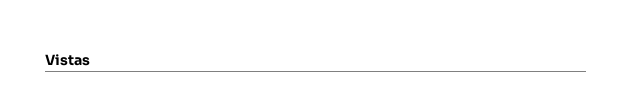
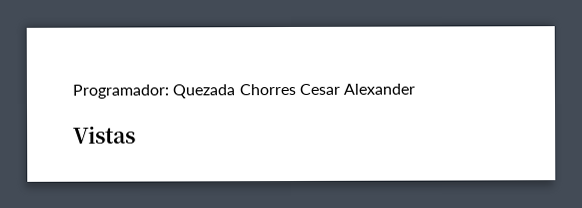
+ Programador: Quezada Chorres Cesar Alexander

